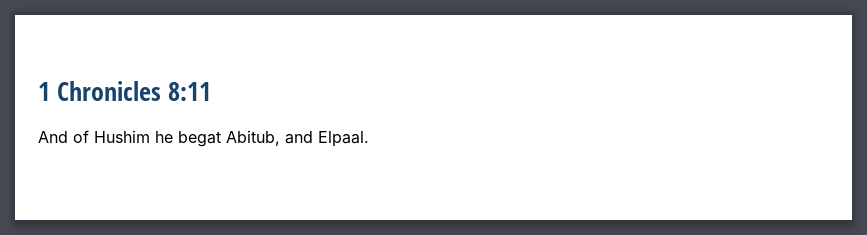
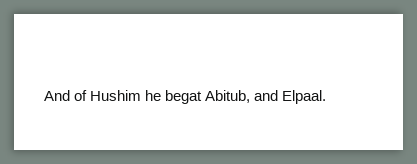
- 1 Chronicles 8:11

